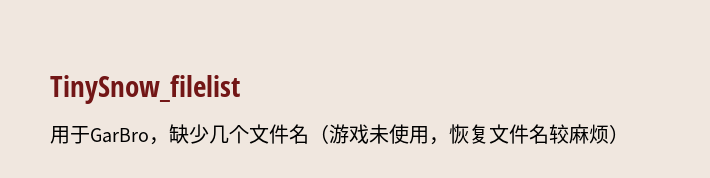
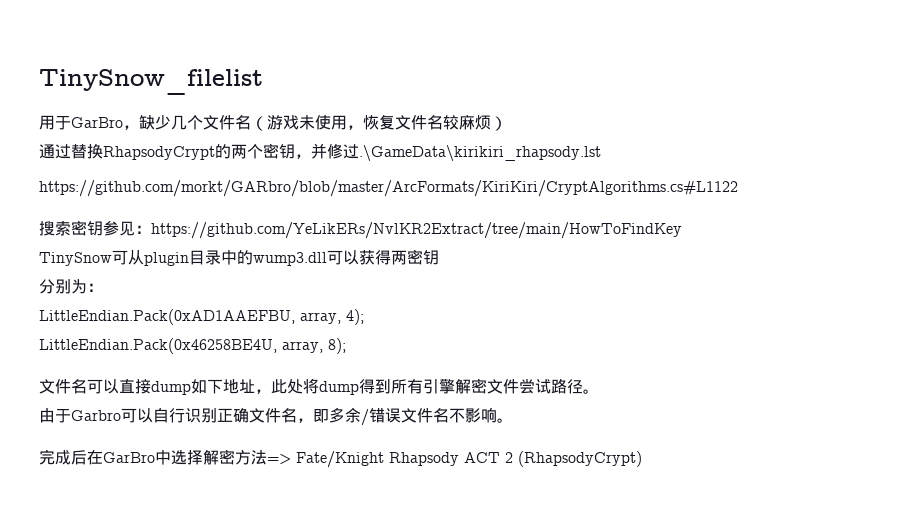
+ 通过替换RhapsodyCrypt的两个密钥，并修过.\GameData\kirikiri_rhapsody.lst
+ https://github.com/morkt/GARbro/blob/master/ArcFormats/KiriKiri/CryptAlgorithms.cs#L1122
+ 搜索密钥参见：https://github.com/YeLikERs/NvlKR2Extract/tree/main/HowToFindKey
+ TinySnow可从plugin目录中的wump3.dll可以获得两密钥
+ 分别为：
+ LittleEndian.Pack(0xAD1AAEFBU, array, 4);
+ LittleEndian.Pack(0x46258BE4U, array, 8);
+ 文件名可以直接dump如下地址，此处将dump得到所有引擎解密文件尝试路径。
+ 由于Garbro可以自行识别正确文件名，即多余/错误文件名不影响。
+ 完成后在GarBro中选择解密方法=> Fate/Knight Rhapsody ACT 2 (RhapsodyCrypt)

